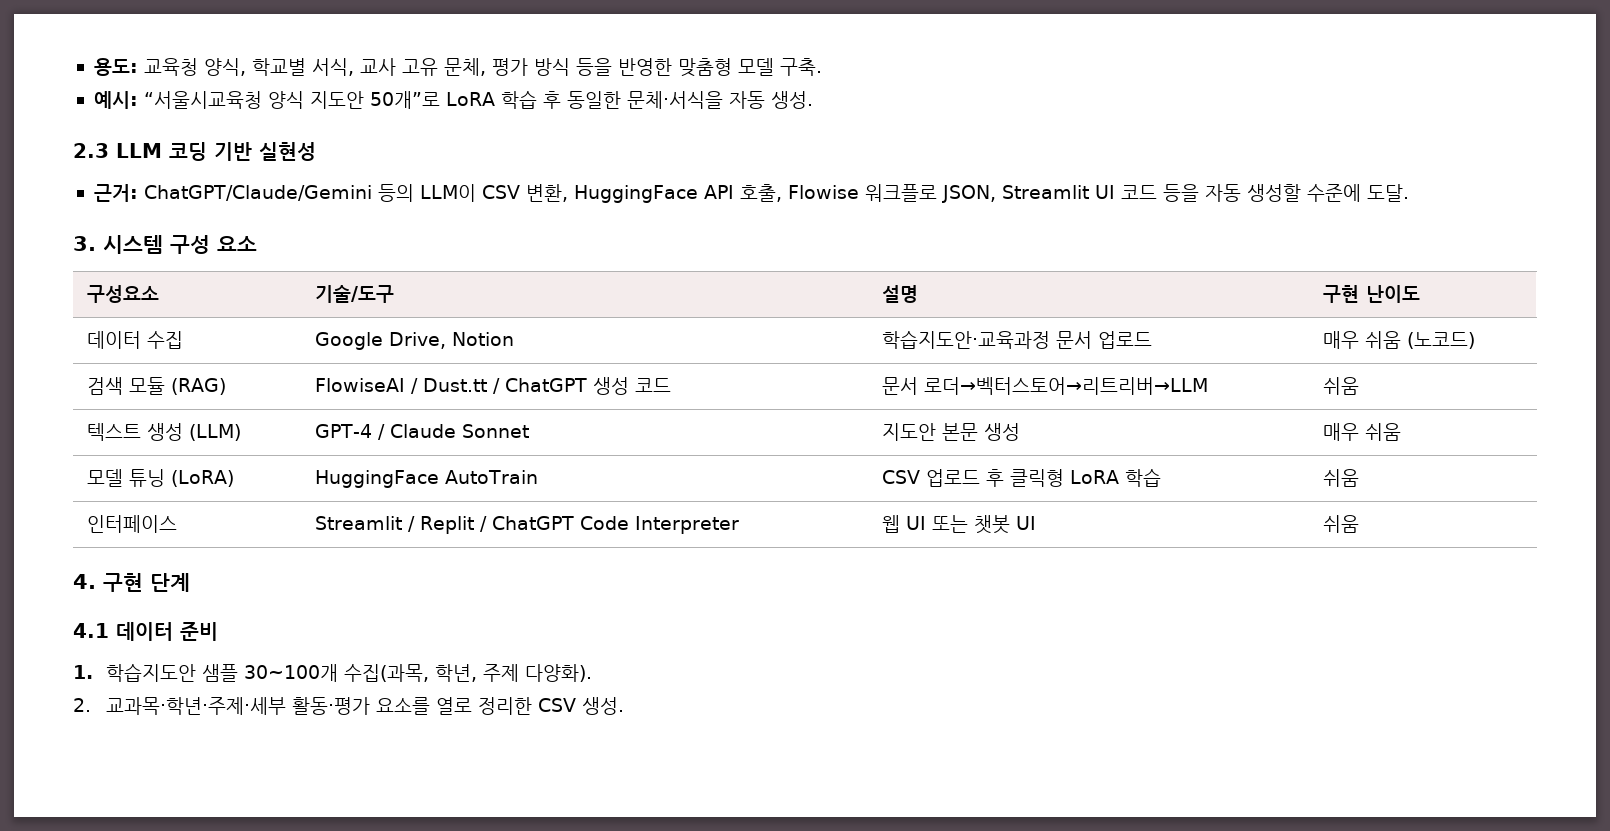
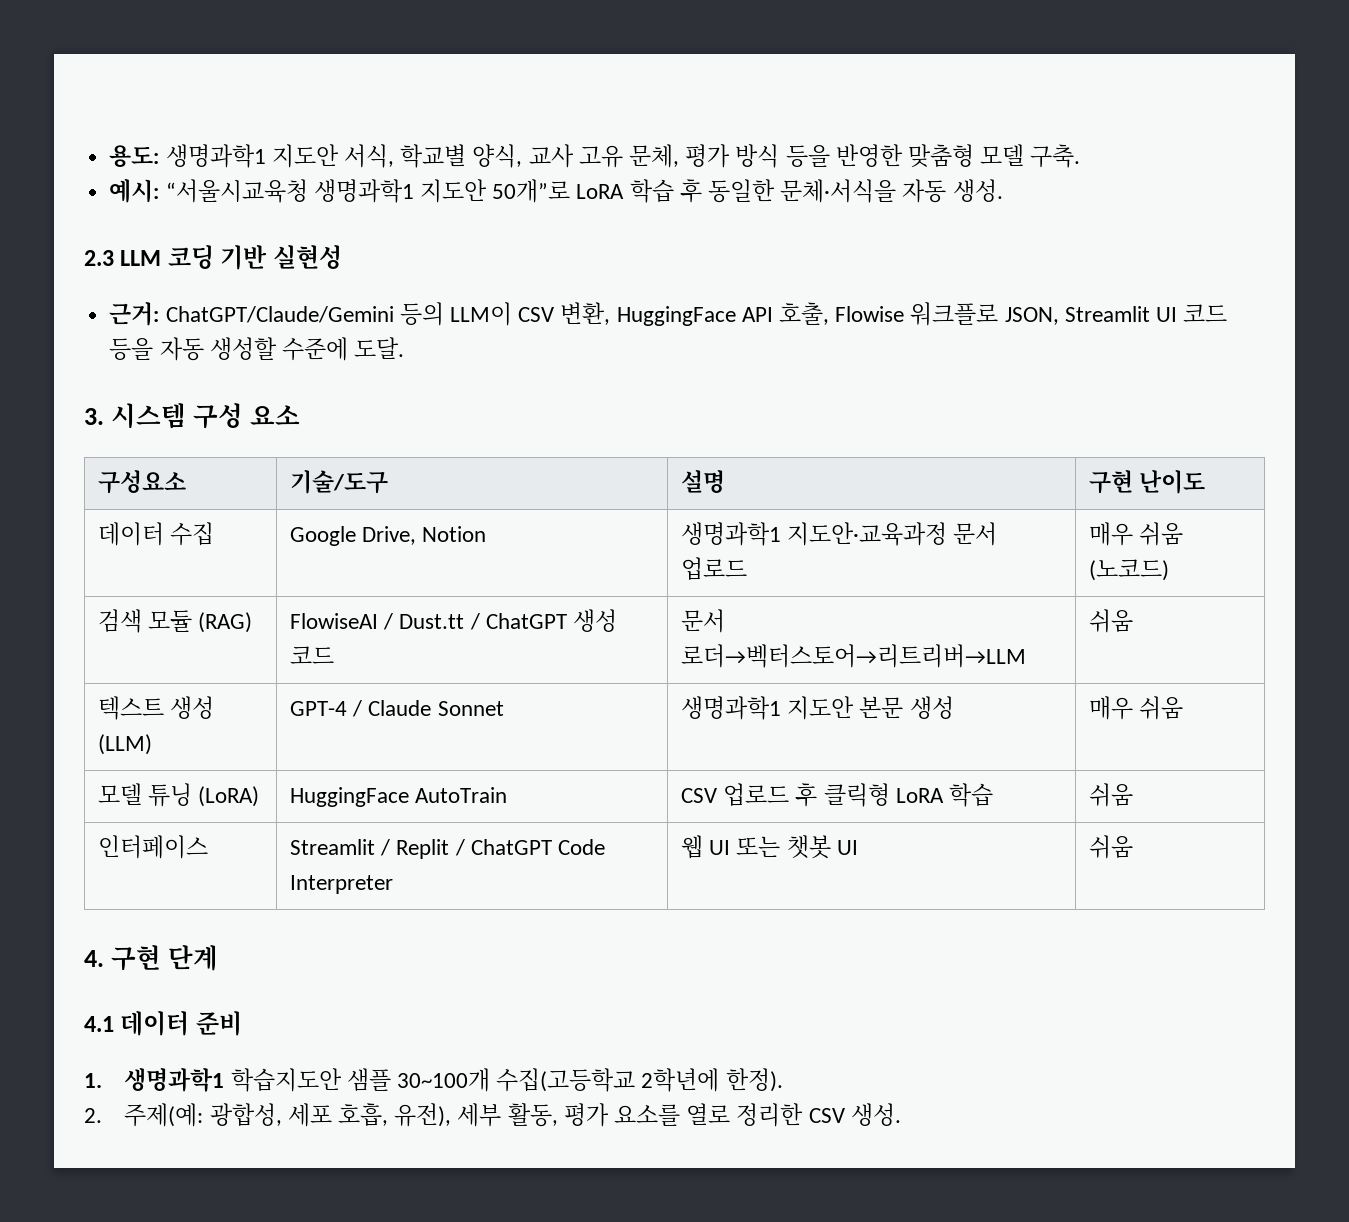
- 용도: 교육청 양식, 학교별 서식, 교사 고유 문체, 평가 방식 등을 반영한 맞춤형 모델 구축.
+ 용도: 생명과학1 지도안 서식, 학교별 양식, 교사 고유 문체, 평가 방식 등을 반영한 맞춤형 모델 구축.
- 예시: “서울시교육청 양식 지도안 50개”로 LoRA 학습 후 동일한 문체·서식을 자동 생성.
+ 예시: “서울시교육청 생명과학1 지도안 50개”로 LoRA 학습 후 동일한 문체·서식을 자동 생성.
- 데이터 수집 | Google Drive, Notion | 학습지도안·교육과정 문서 업로드 | 매우 쉬움 (노코드)
+ 데이터 수집 | Google Drive, Notion | 생명과학1 지도안·교육과정 문서 업로드 | 매우 쉬움 (노코드)
- 텍스트 생성 (LLM) | GPT-4 / Claude Sonnet | 지도안 본문 생성 | 매우 쉬움
+ 텍스트 생성 (LLM) | GPT-4 / Claude Sonnet | 생명과학1 지도안 본문 생성 | 매우 쉬움
- 1. 학습지도안 샘플 30~100개 수집(과목, 학년, 주제 다양화).
- 2. 교과목·학년·주제·세부 활동·평가 요소를 열로 정리한 CSV 생성.
+ 1. 생명과학1 학습지도안 샘플 30~100개 수집(고등학교 2학년에 한정).
+ 2. 주제(예: 광합성, 세포 호흡, 유전), 세부 활동, 평가 요소를 열로 정리한 CSV 생성.

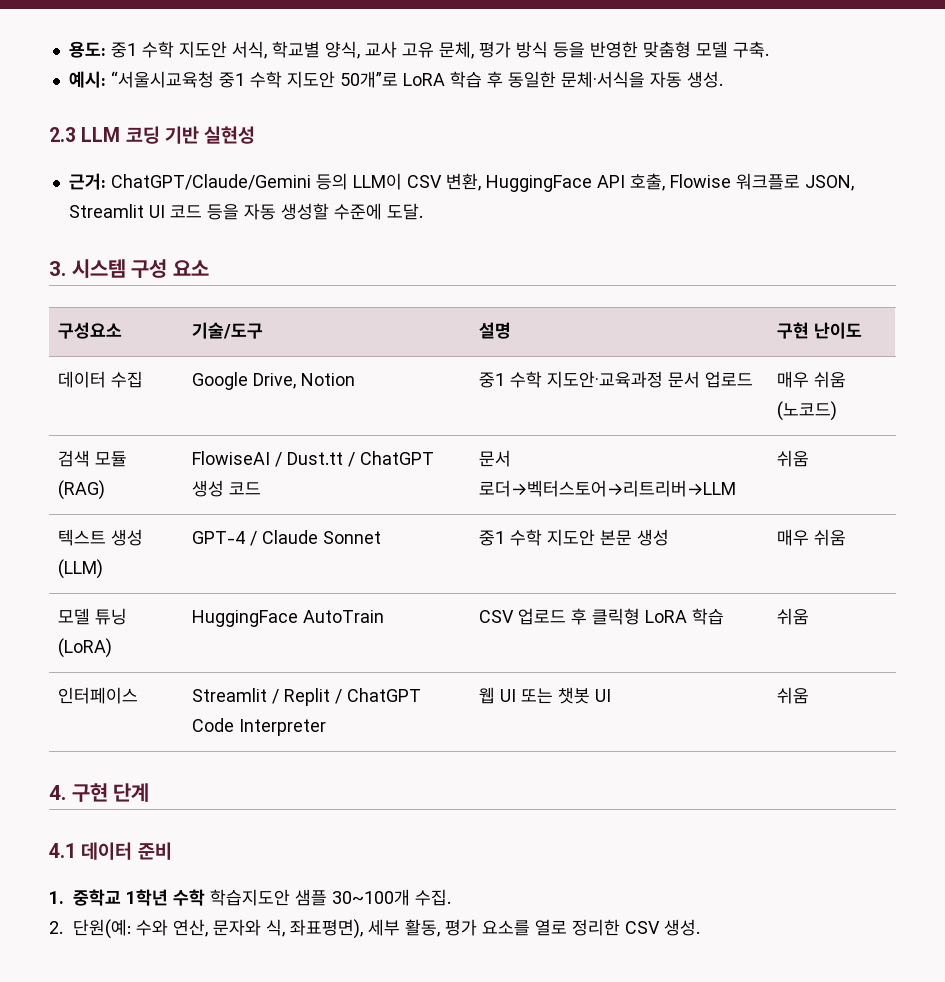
- 용도: 생명과학1 지도안 서식, 학교별 양식, 교사 고유 문체, 평가 방식 등을 반영한 맞춤형 모델 구축.
+ 용도: 중1 수학 지도안 서식, 학교별 양식, 교사 고유 문체, 평가 방식 등을 반영한 맞춤형 모델 구축.
- 예시: “서울시교육청 생명과학1 지도안 50개”로 LoRA 학습 후 동일한 문체·서식을 자동 생성.
+ 예시: “서울시교육청 중1 수학 지도안 50개”로 LoRA 학습 후 동일한 문체·서식을 자동 생성.
- 데이터 수집 | Google Drive, Notion | 생명과학1 지도안·교육과정 문서 업로드 | 매우 쉬움 (노코드)
+ 데이터 수집 | Google Drive, Notion | 중1 수학 지도안·교육과정 문서 업로드 | 매우 쉬움 (노코드)
- 텍스트 생성 (LLM) | GPT-4 / Claude Sonnet | 생명과학1 지도안 본문 생성 | 매우 쉬움
+ 텍스트 생성 (LLM) | GPT-4 / Claude Sonnet | 중1 수학 지도안 본문 생성 | 매우 쉬움
- 1. 생명과학1 학습지도안 샘플 30~100개 수집(고등학교 2학년에 한정).
- 2. 주제(예: 광합성, 세포 호흡, 유전), 세부 활동, 평가 요소를 열로 정리한 CSV 생성.
+ 1. 중학교 1학년 수학 학습지도안 샘플 30~100개 수집.
+ 2. 단원(예: 수와 연산, 문자와 식, 좌표평면), 세부 활동, 평가 요소를 열로 정리한 CSV 생성.

